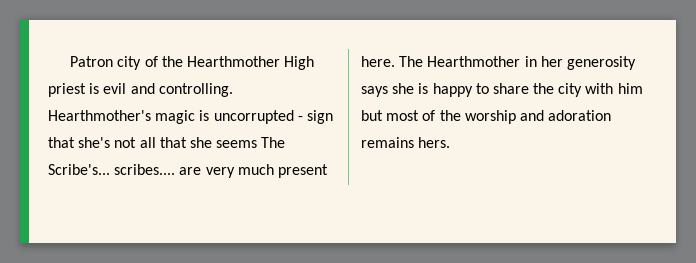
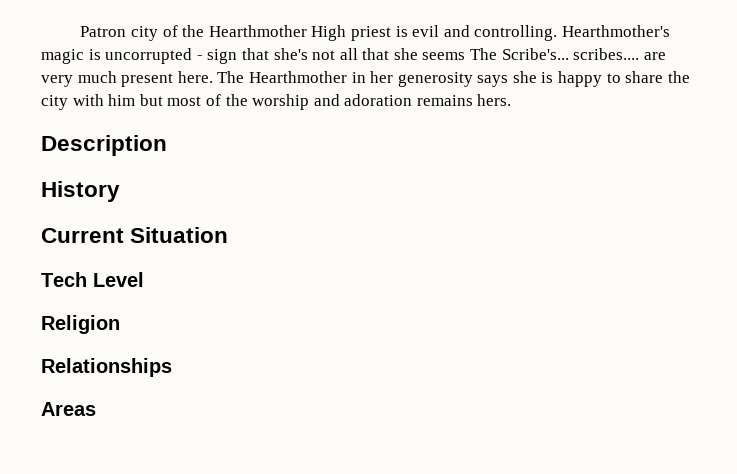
+ Description
+ History
+ Current Situation
+ Tech Level
+ Religion
+ Relationships
+ Areas

